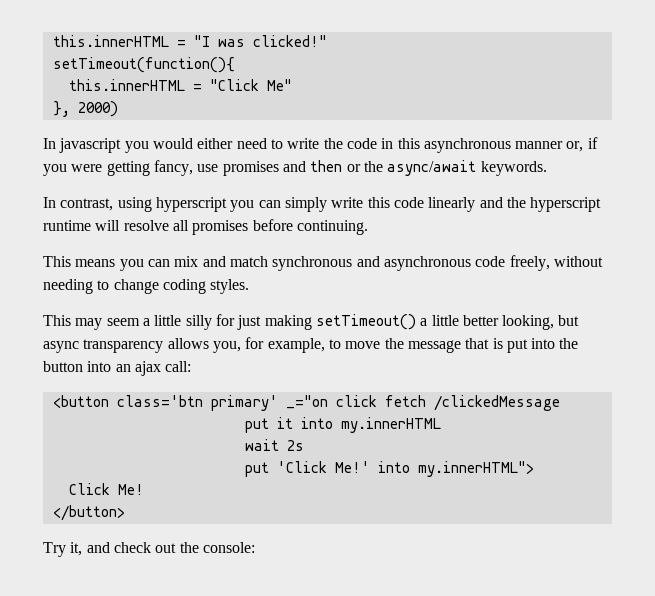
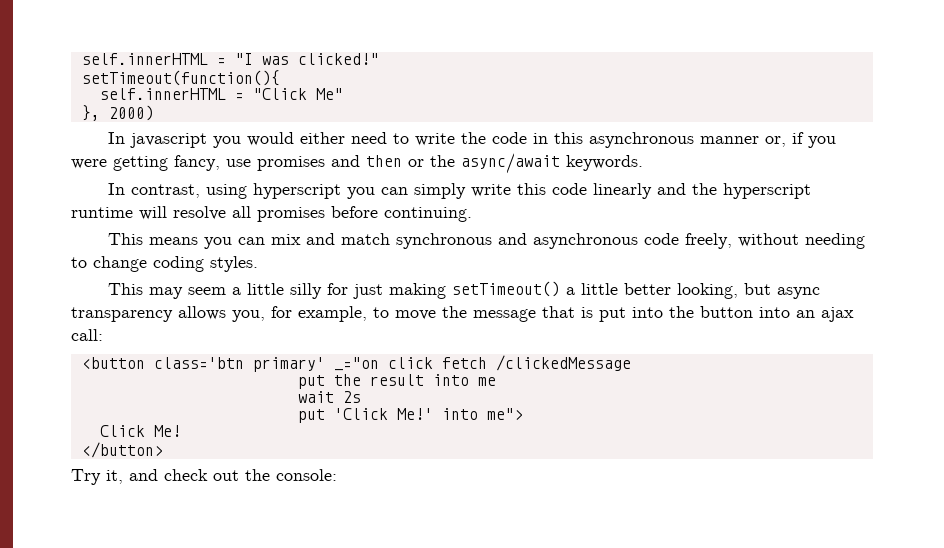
- this.innerHTML = "I was clicked!"
+ self.innerHTML = "I was clicked!"
- this.innerHTML = "Click Me"
+ self.innerHTML = "Click Me"
- put it into my.innerHTML
+ put the result into me
- put 'Click Me!' into my.innerHTML">
+ put 'Click Me!' into me">

